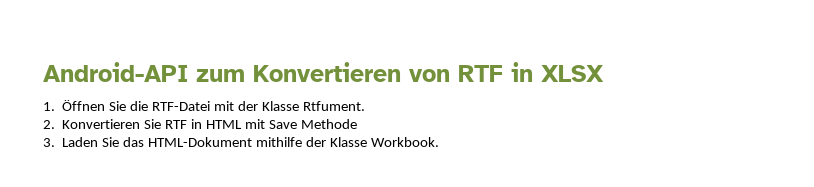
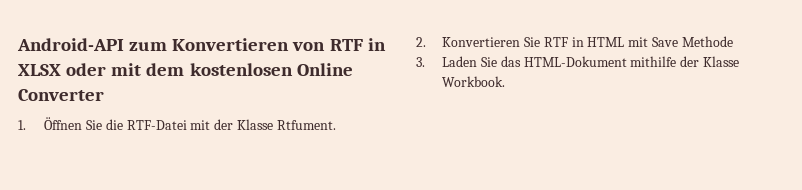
- Android-API zum Konvertieren von RTF in XLSX
+ Android-API zum Konvertieren von RTF in XLSX oder mit dem kostenlosen Online Converter

